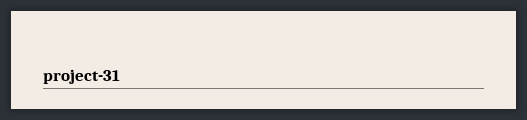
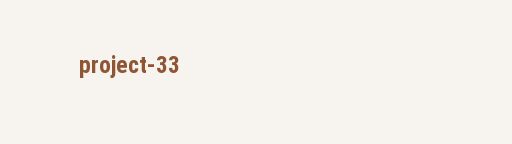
- project-31
+ project-33

